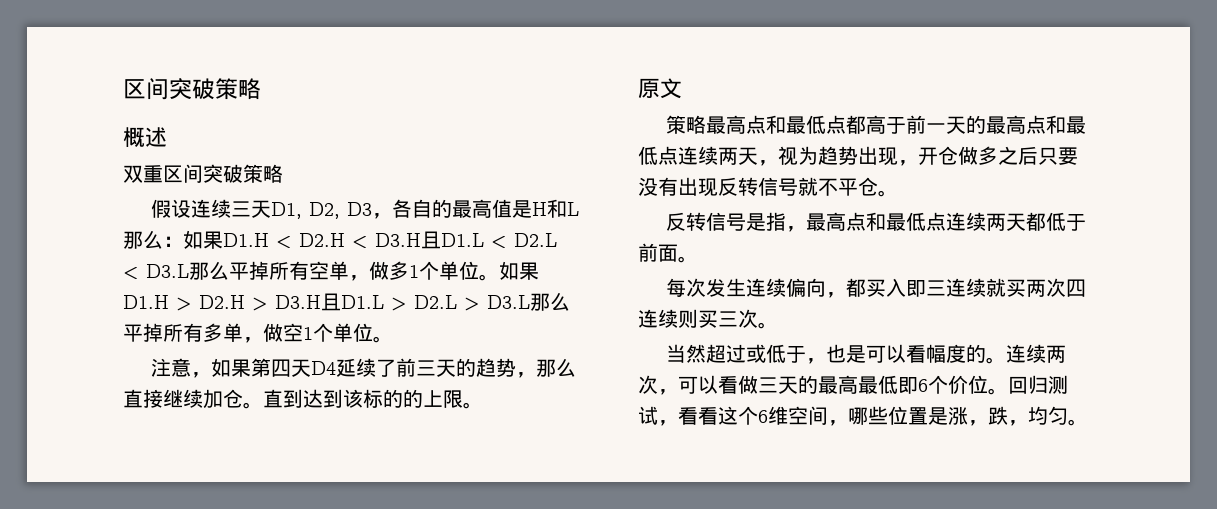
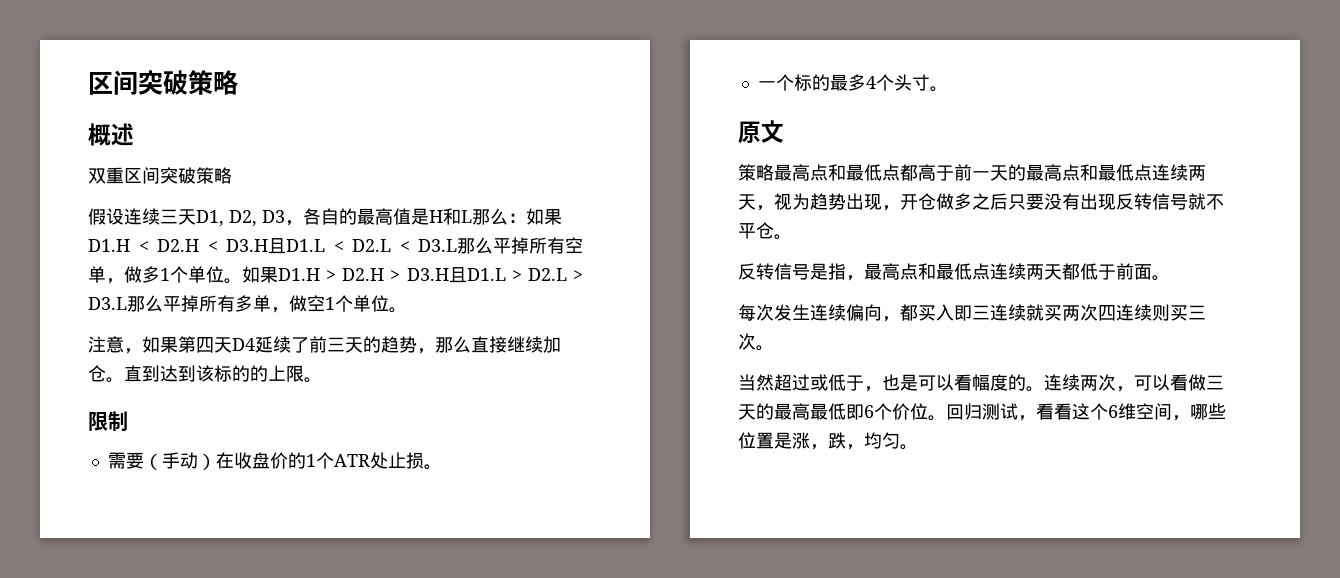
+ 限制
+ 需要（手动）在收盘价的1个ATR处止损。
+ 一个标的最多4个头寸。

